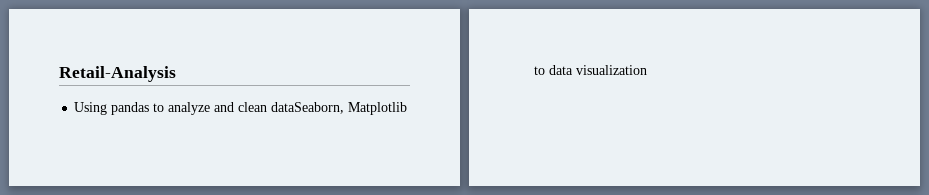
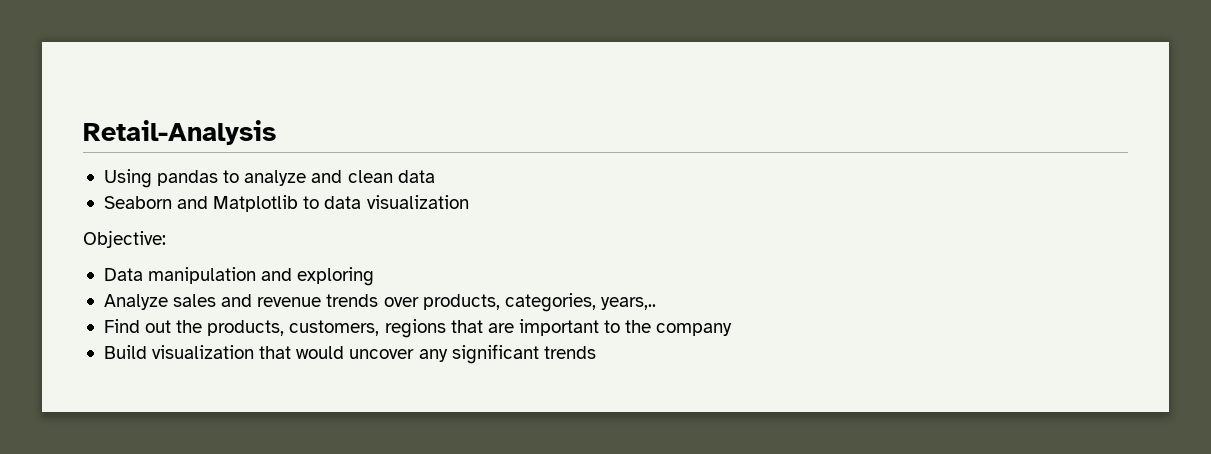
- Using pandas to analyze and clean dataSeaborn, Matplotlib to data visualization
+ Using pandas to analyze and clean data
+ Seaborn and Matplotlib to data visualization
+ Objective:
+ Data manipulation and exploring
+ Analyze sales and revenue trends over products, categories, years,..
+ Find out the products, customers, regions that are important to the company
+ Build visualization that would uncover any significant trends

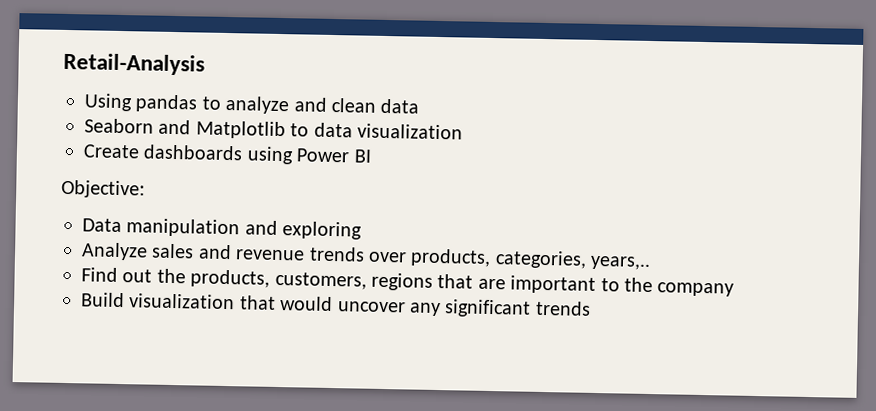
+ Create dashboards using Power BI

